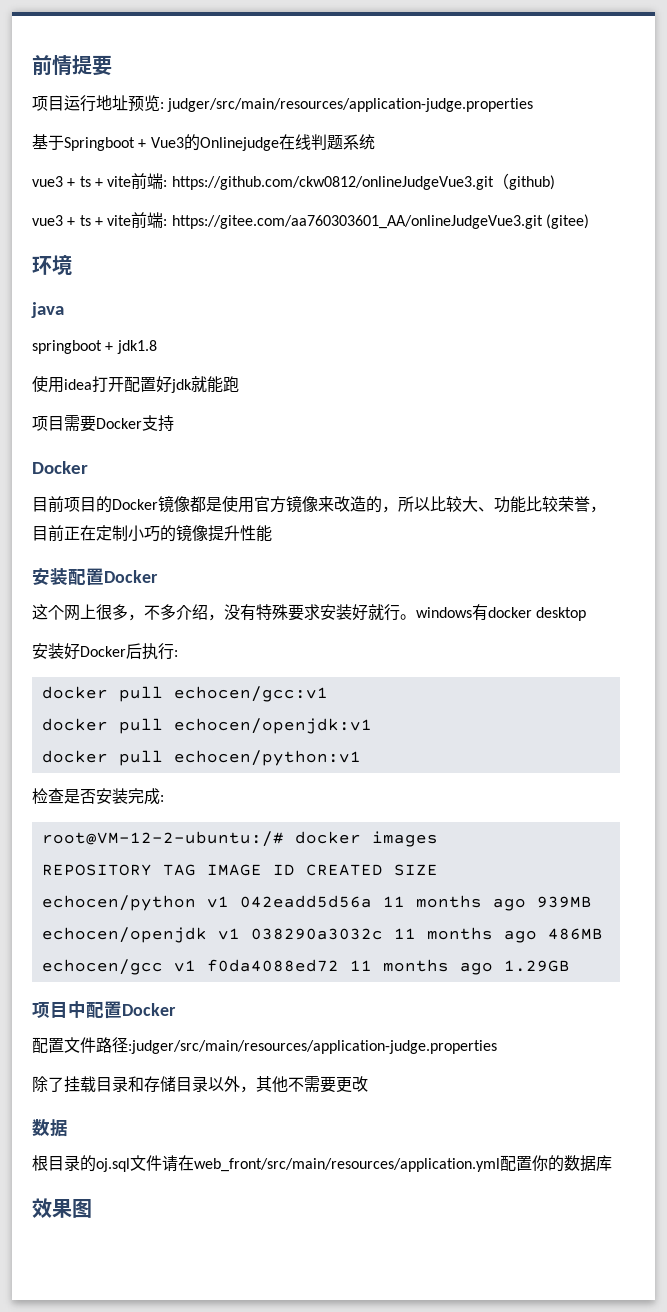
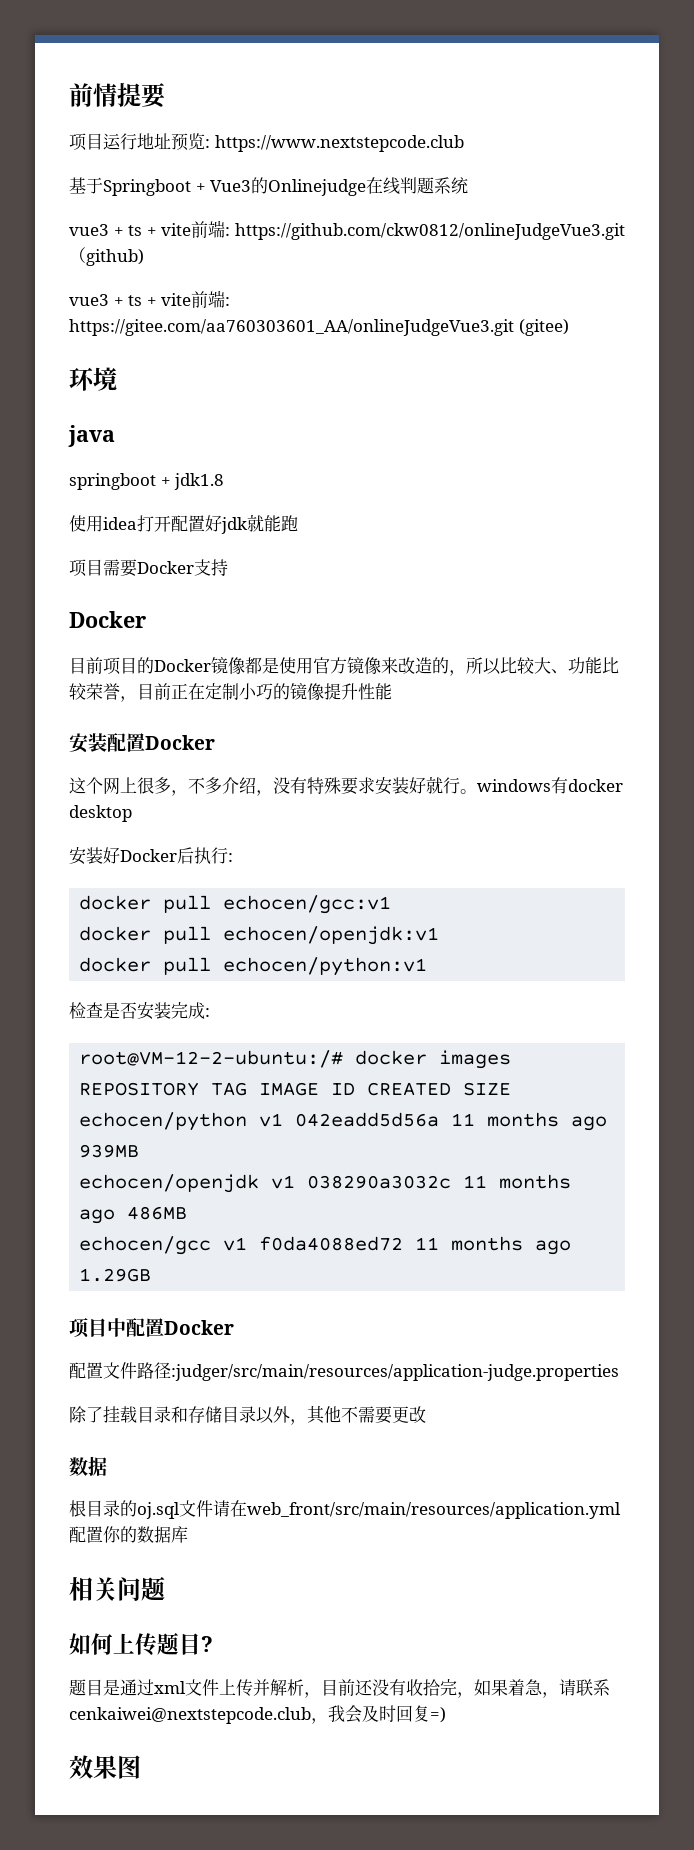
- 项目运行地址预览: judger/src/main/resources/application-judge.properties
+ 项目运行地址预览: https://www.nextstepcode.club
+ 相关问题
+ 如何上传题目?
+ 题目是通过xml文件上传并解析，目前还没有收拾完，如果着急，请联系cenkaiwei@nextstepcode.club，我会及时回复=)

